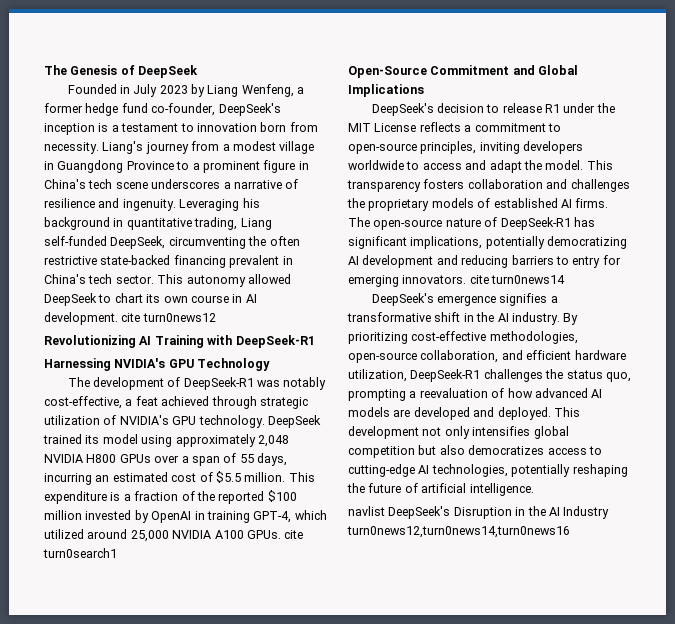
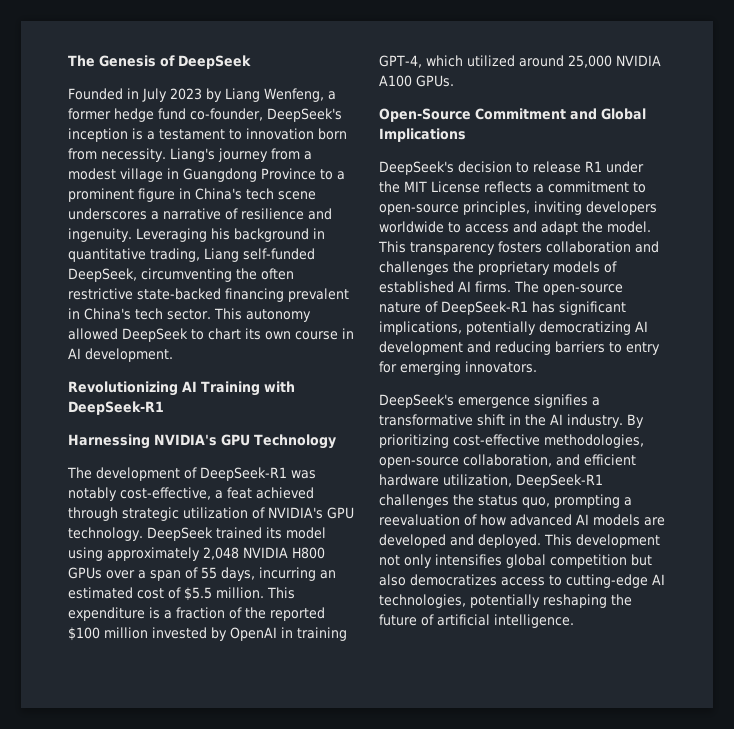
- This autonomy allowed DeepSeek to chart its own course in AI development. cite turn0news12
+ This autonomy allowed DeepSeek to chart its own course in AI development.
- This expenditure is a fraction of the reported $100 million invested by OpenAI in training GPT-4, which utilized around 25,000 NVIDIA A100 GPUs. cite turn0search1
+ This expenditure is a fraction of the reported $100 million invested by OpenAI in training GPT-4, which utilized around 25,000 NVIDIA A100 GPUs.
- The open-source nature of DeepSeek-R1 has significant implications, potentially democratizing AI development and reducing barriers to entry for emerging innovators. cite turn0news14
+ The open-source nature of DeepSeek-R1 has significant implications, potentially democratizing AI development and reducing barriers to entry for emerging innovators.
- navlist DeepSeek's Disruption in the AI Industry turn0news12,turn0news14,turn0news16

